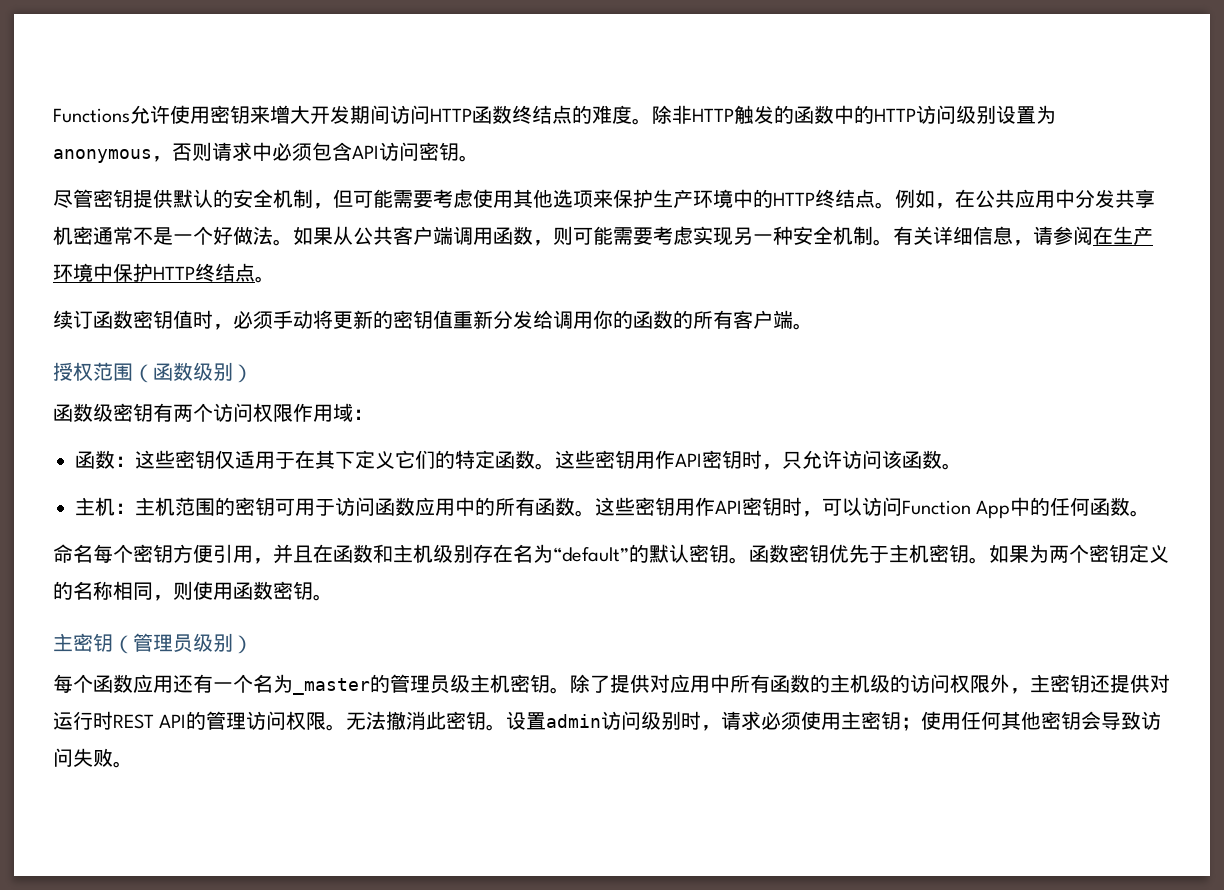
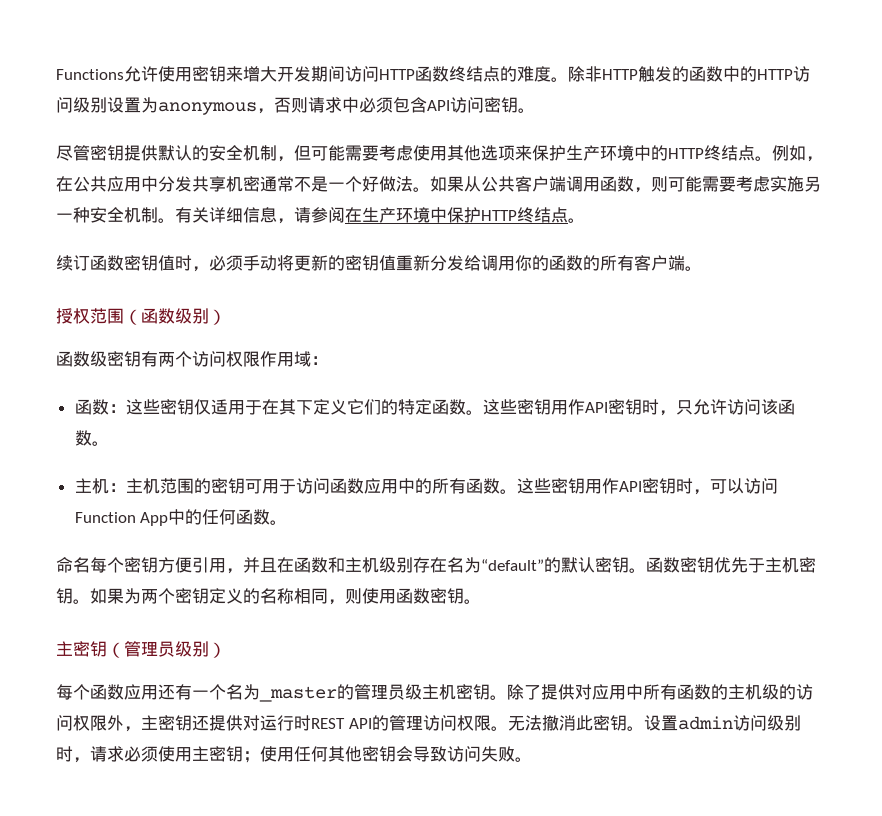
- 如果从公共客户端调用函数，则可能需要考虑实现另一种安全机制。
+ 如果从公共客户端调用函数，则可能需要考虑实施另一种安全机制。

